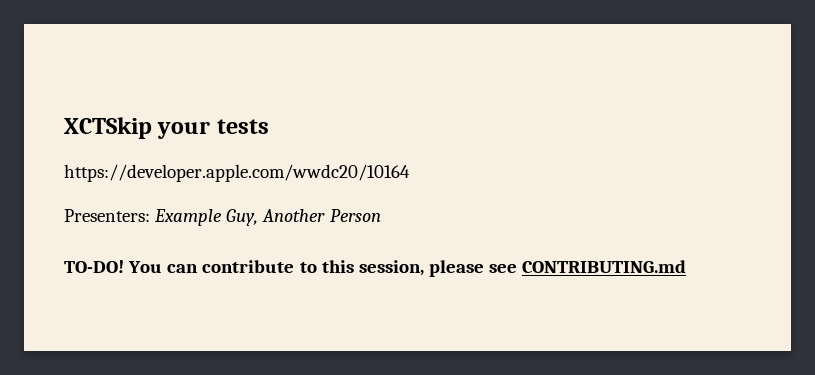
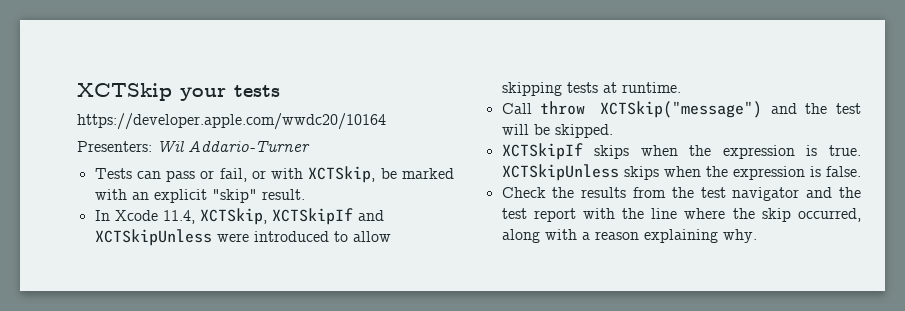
- Presenters: Example Guy, Another Person
- TO-DO! You can contribute to this session, please see CONTRIBUTING.md
+ Presenters: Wil Addario-Turner
+ Tests can pass or fail, or with XCTSkip, be marked with an explicit "skip" result.
+ In Xcode 11.4, XCTSkip, XCTSkipIf and XCTSkipUnless were introduced to allow skipping tests at runtime.
+ Call throw XCTSkip("message") and the test will be skipped.
+ XCTSkipIf skips when the expression is true. XCTSkipUnless skips when the expression is false.
+ Check the results from the test navigator and the test report with the line where the skip occurred, along with a reason explaining why.

